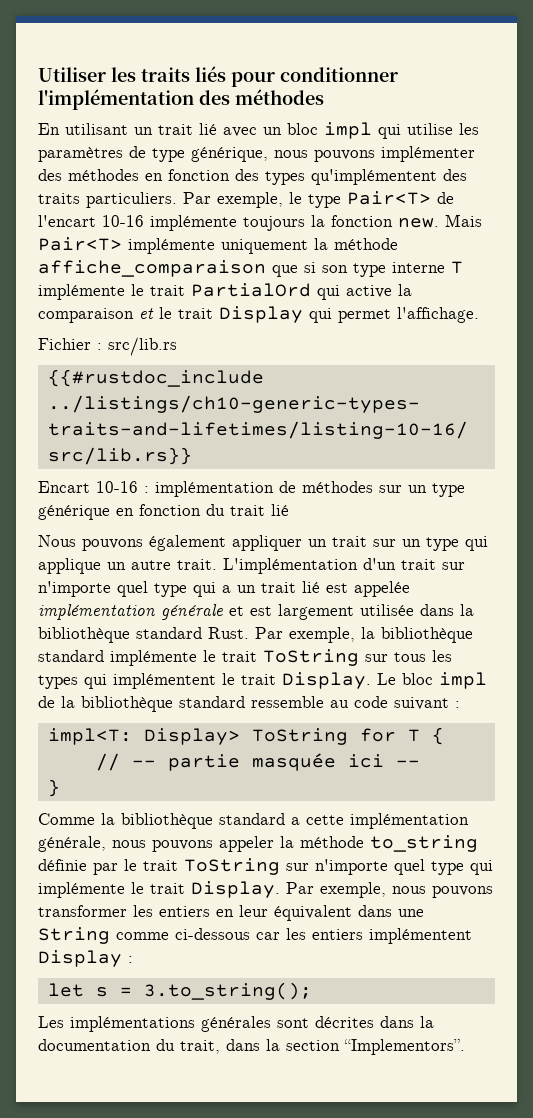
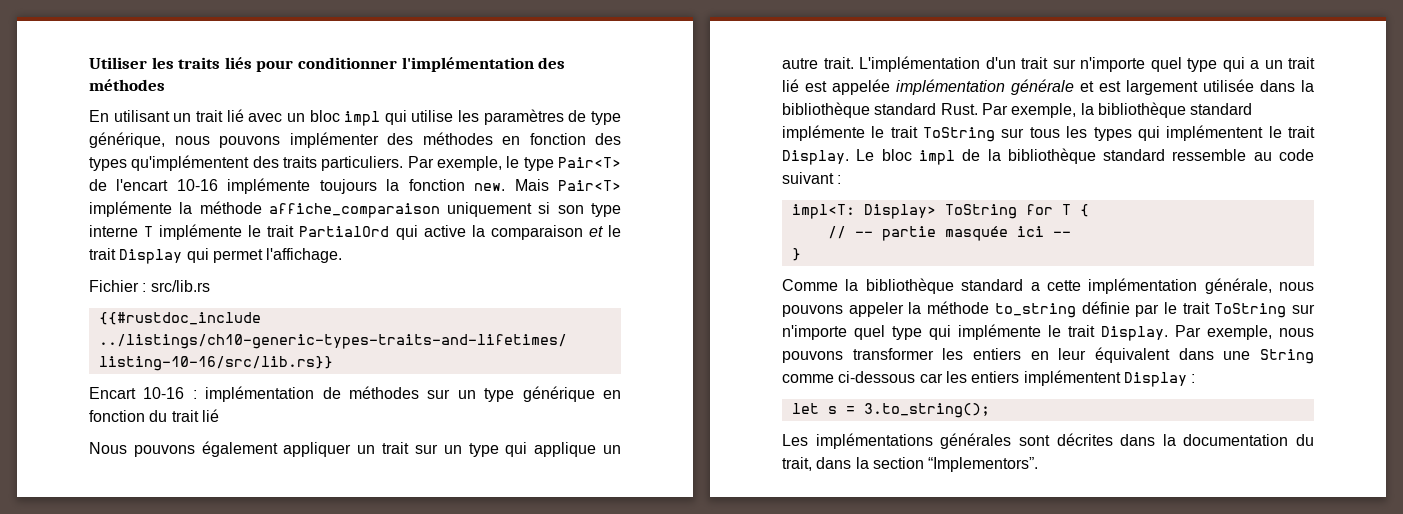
- Mais Pair<T> implémente uniquement la méthode affiche_comparaison que si son type interne T implémente le trait PartialOrd qui active la comparaison et le trait Display qui permet l'affichage.
+ Mais Pair<T> implémente la méthode affiche_comparaison uniquement si son type interne T implémente le trait PartialOrd qui active la comparaison et le trait Display qui permet l'affichage.

